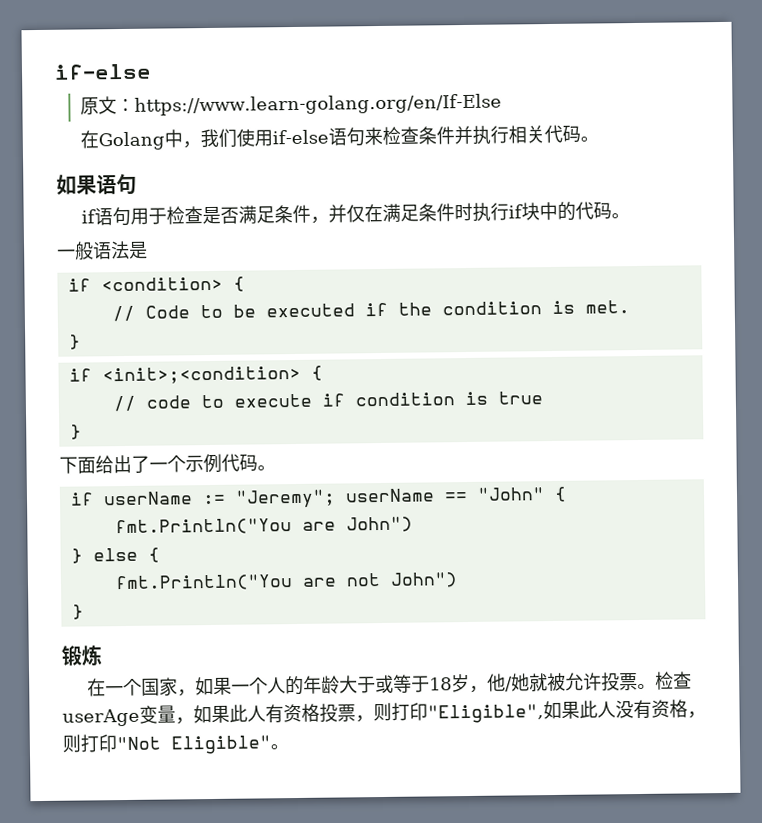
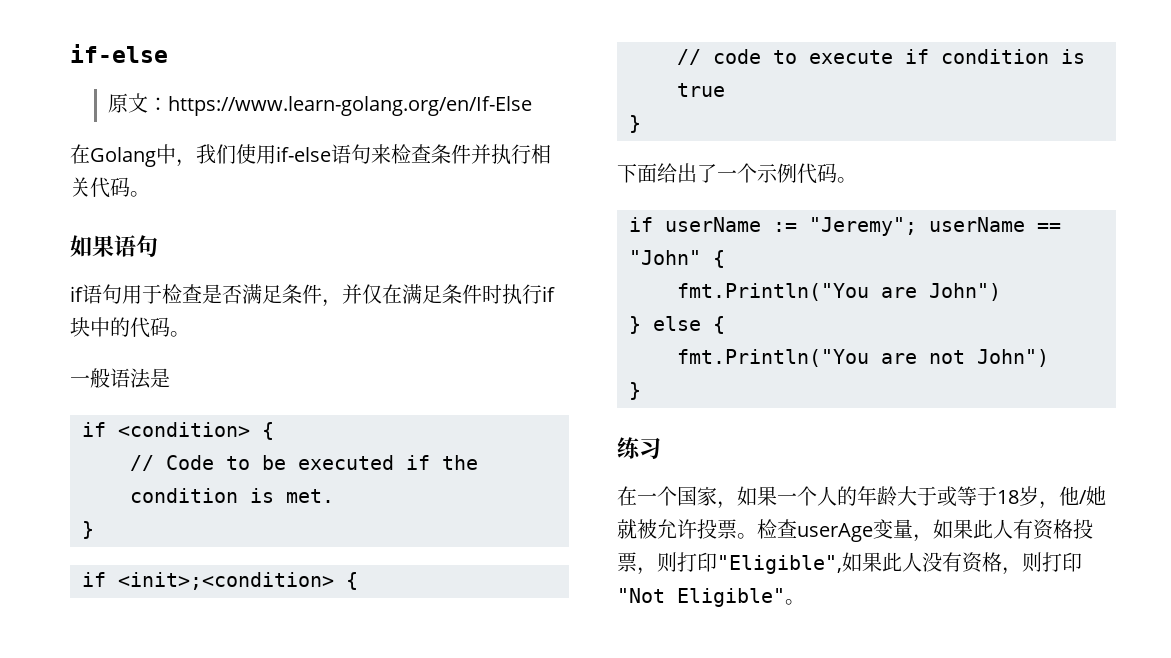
- 锻炼
+ 练习

